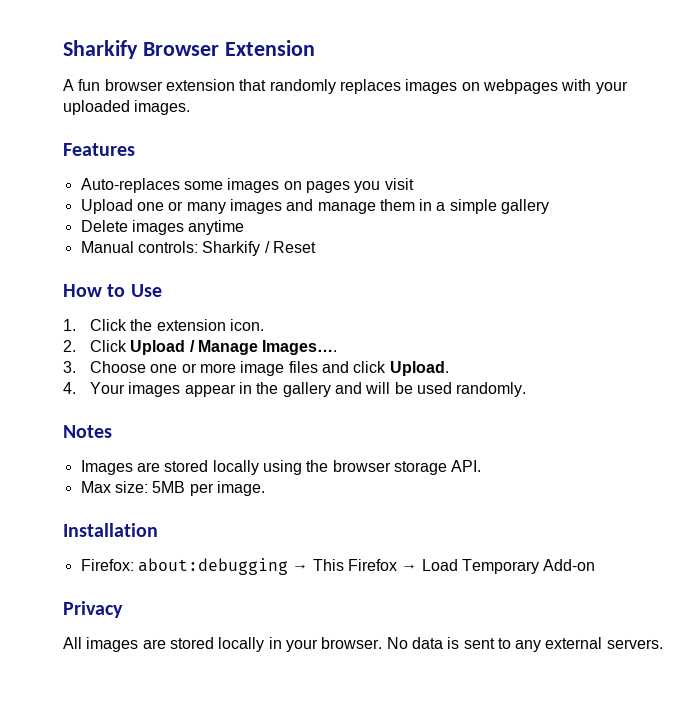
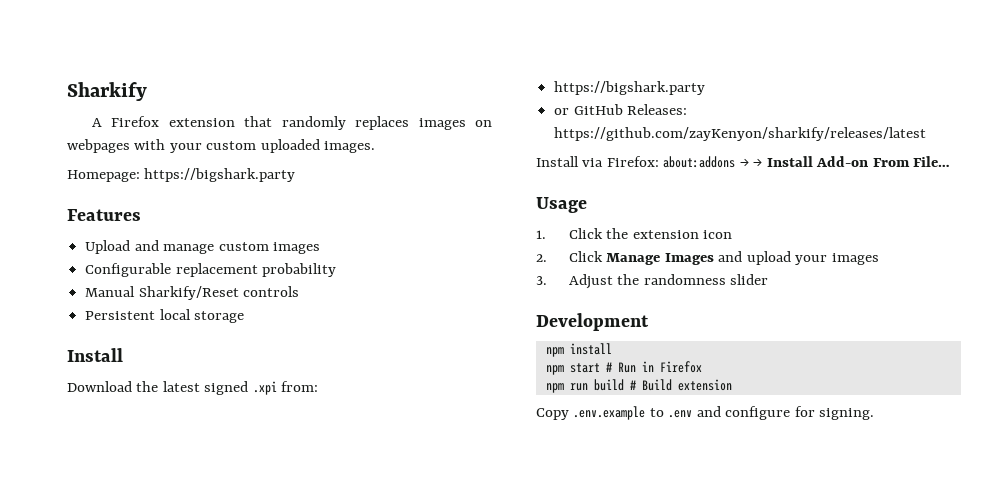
- Sharkify Browser Extension
+ Sharkify
- A fun browser extension that randomly replaces images on webpages with your uploaded images.
+ A Firefox extension that randomly replaces images on webpages with your custom uploaded images.
+ Homepage: https://bigshark.party
- Auto-replaces some images on pages you visit
- Upload one or many images and manage them in a simple gallery
- Delete images anytime
- Manual controls: Sharkify / Reset
- How to Use
+ Upload and manage custom images
+ Configurable replacement probability
+ Manual Sharkify/Reset controls
+ Persistent local storage
+ Install
+ Download the latest signed .xpi from:
+ https://bigshark.party
+ or GitHub Releases: https://github.com/zayKenyon/sharkify/releases/latest
+ Install via Firefox: about:addons → → Install Add-on From File…
+ Usage
- 1. Click the extension icon.
+ 1. Click the extension icon
- 2. Click Upload / Manage Images….
- 3. Choose one or more image files and click Upload.
- 4. Your images appear in the gallery and will be used randomly.
- Notes
- Images are stored locally using the browser storage API.
- Max size: 5MB per image.
- Installation
- Firefox: about:debugging → This Firefox → Load Temporary Add-on
- Privacy
- All images are stored locally in your browser. No data is sent to any external servers.
+ 2. Click Manage Images and upload your images
+ 3. Adjust the randomness slider
+ Development
+ npm install
+ npm start # Run in Firefox
+ npm run build # Build extension
+ Copy .env.example to .env and configure for signing.

